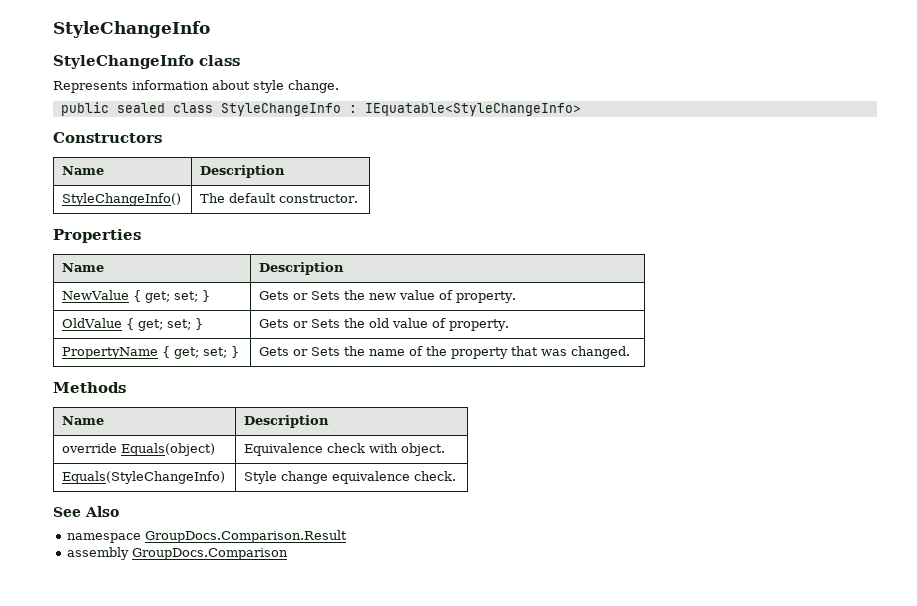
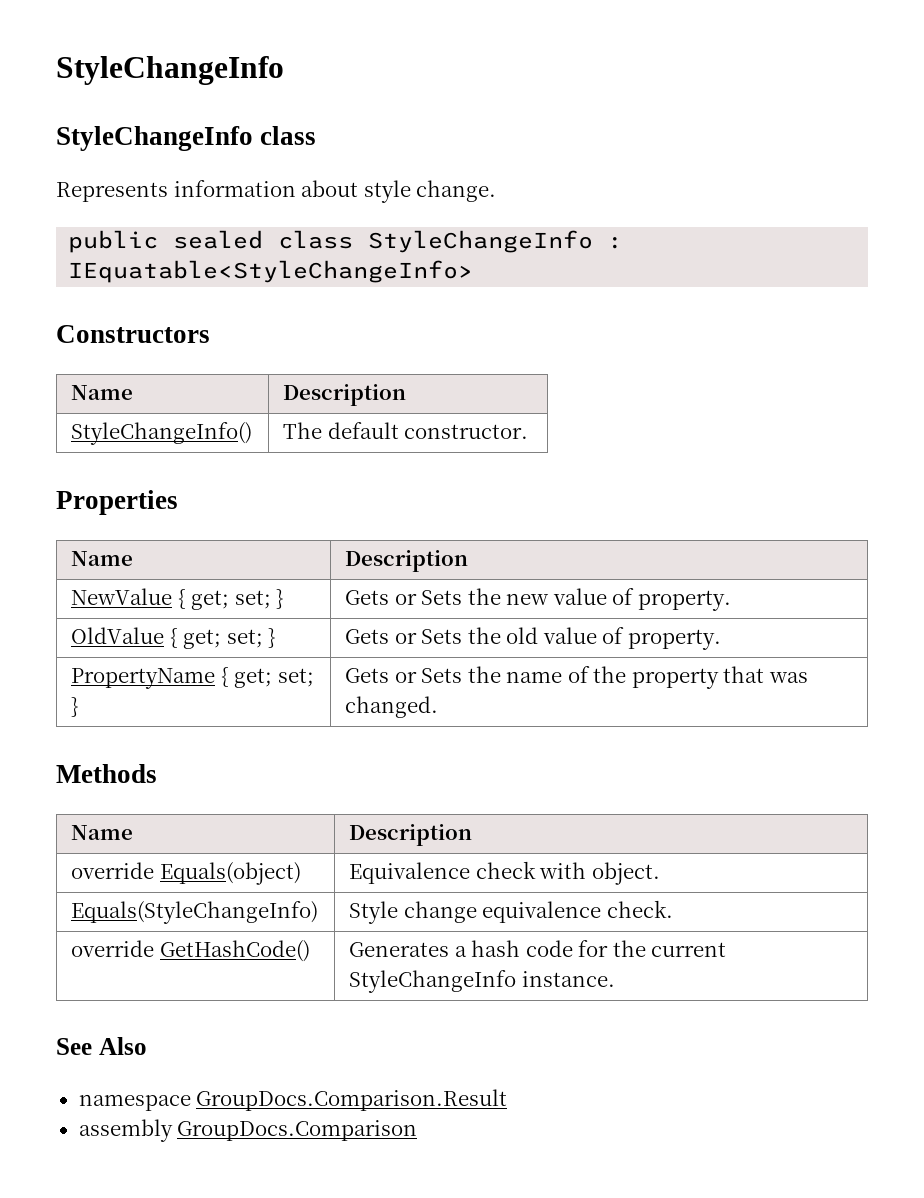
+ override GetHashCode() | Generates a hash code for the current StyleChangeInfo instance.

